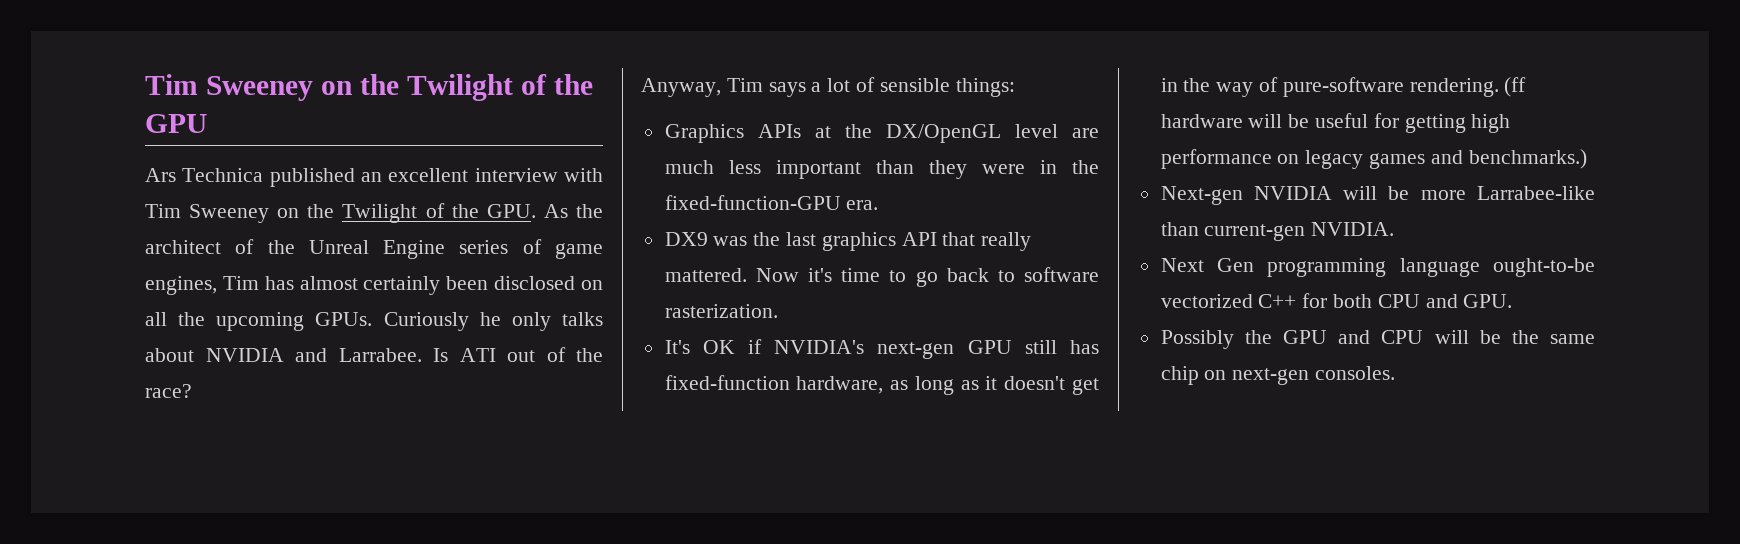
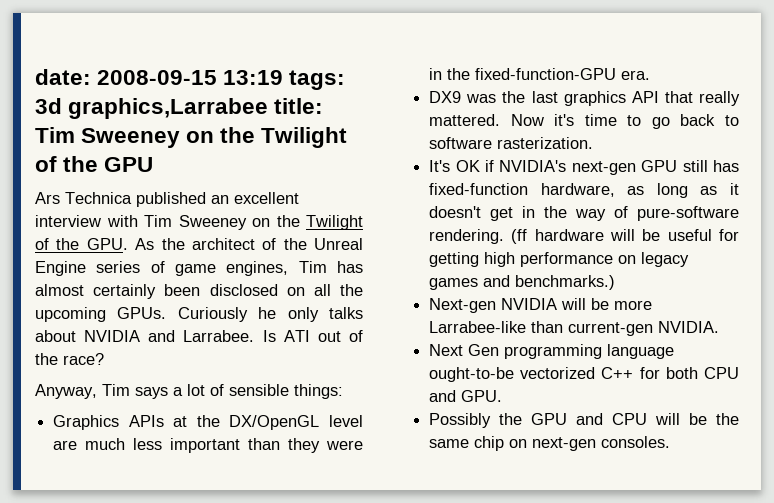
- Tim Sweeney on the Twilight of the GPU
+ date: 2008-09-15 13:19 tags: 3d graphics,Larrabee title: Tim Sweeney on the Twilight of the GPU

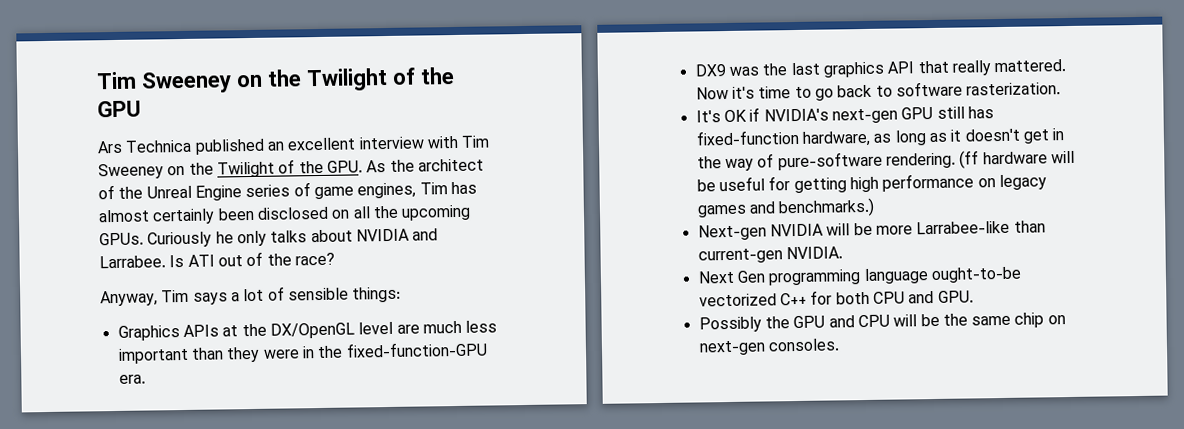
- date: 2008-09-15 13:19 tags: 3d graphics,Larrabee title: Tim Sweeney on the Twilight of the GPU
+ Tim Sweeney on the Twilight of the GPU

